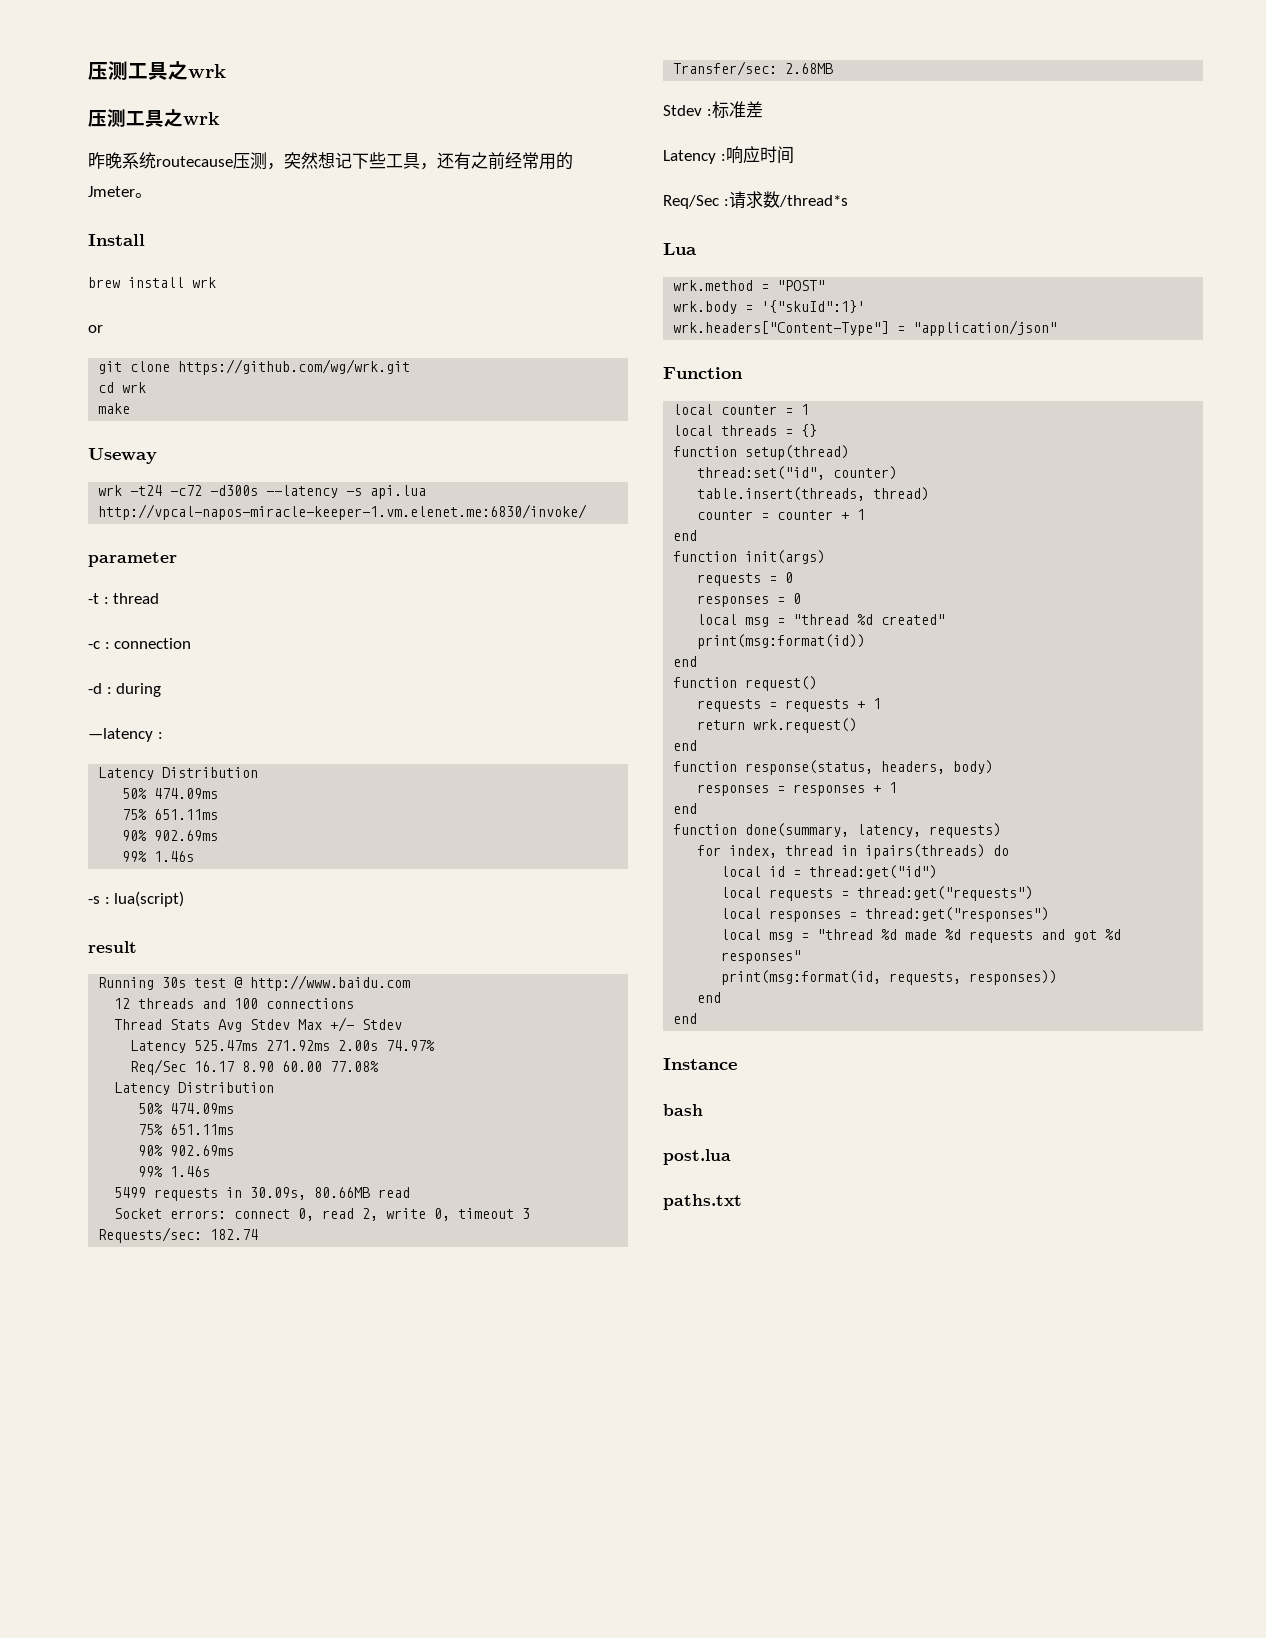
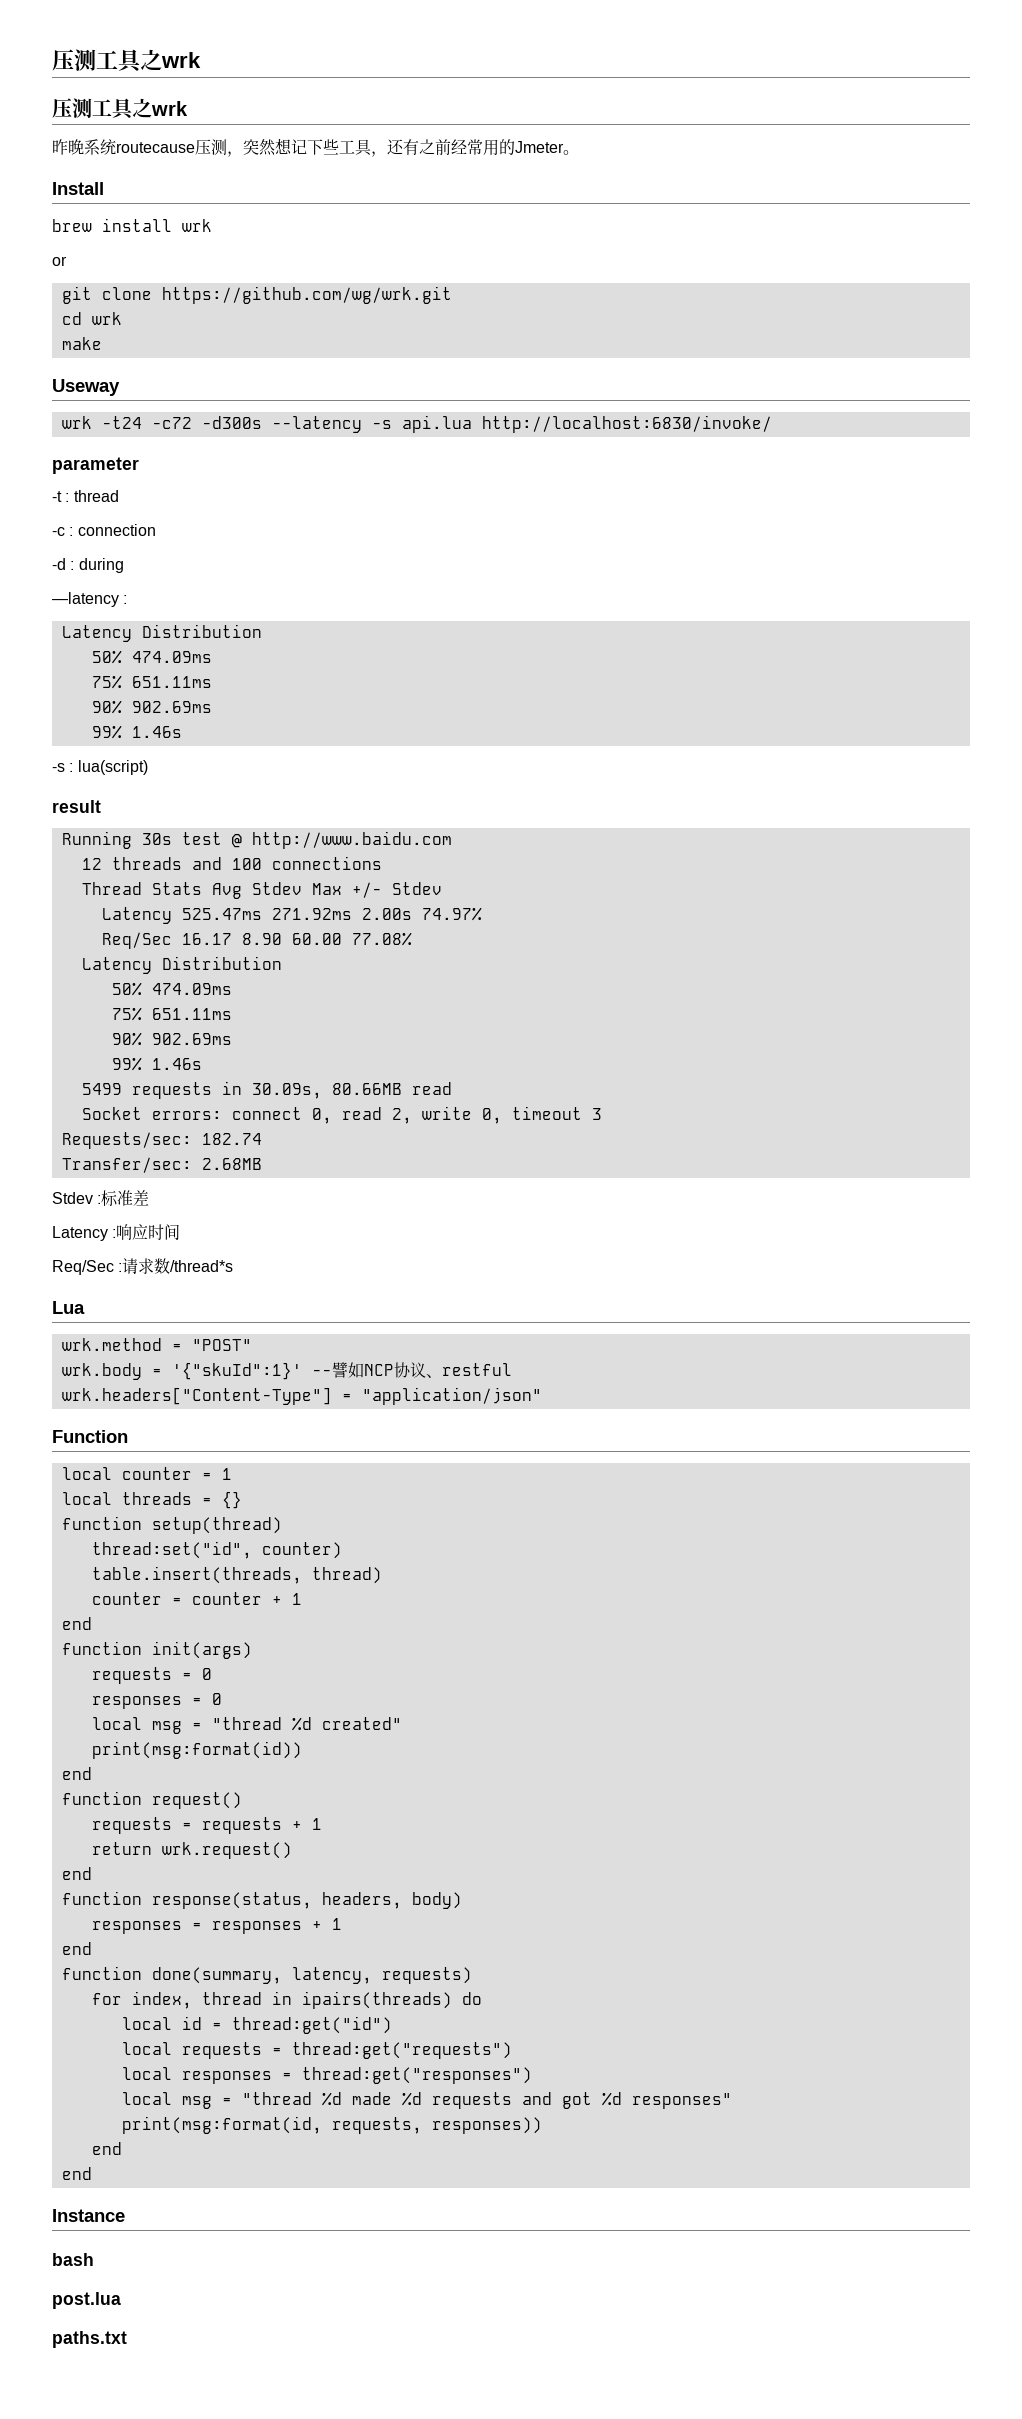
- wrk -t24 -c72 -d300s --latency -s api.lua http://vpcal-napos-miracle-keeper-1.vm.elenet.me:6830/invoke/
+ wrk -t24 -c72 -d300s --latency -s api.lua http://localhost:6830/invoke/
- wrk.body = '{"skuId":1}'
+ wrk.body = '{"skuId":1}' --譬如NCP协议、restful

